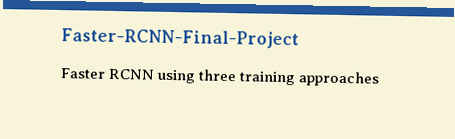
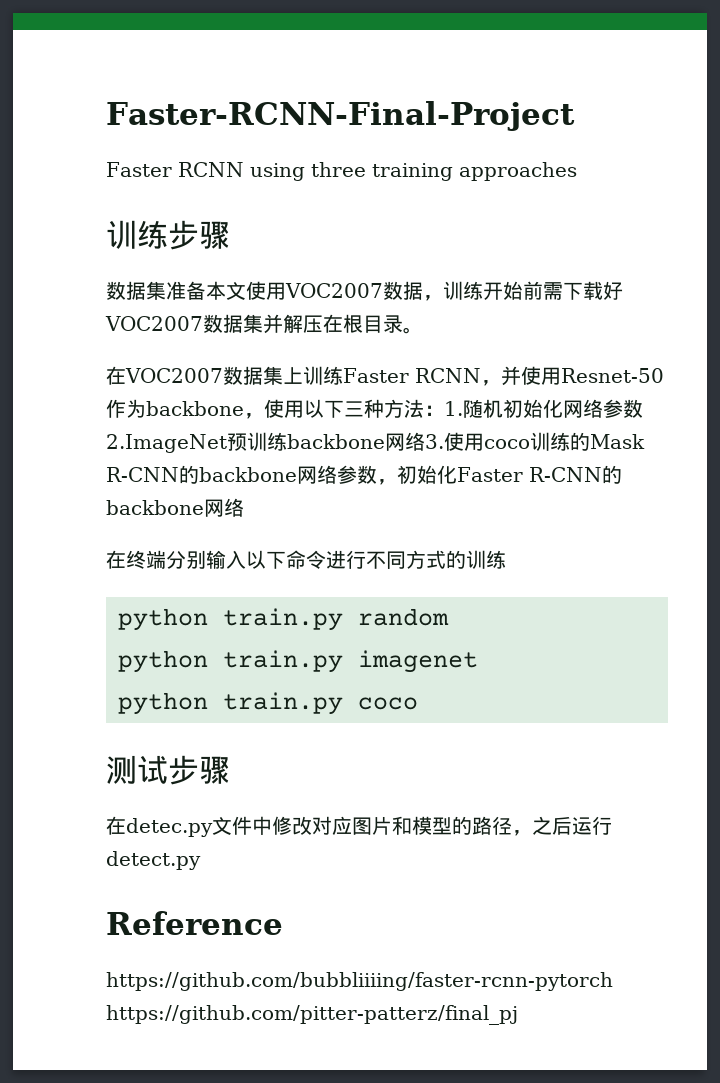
+ 训练步骤
+ 数据集准备本文使用VOC2007数据，训练开始前需下载好VOC2007数据集并解压在根目录。
+ 在VOC2007数据集上训练Faster RCNN，并使用Resnet-50作为backbone，使用以下三种方法：1.随机初始化网络参数2.ImageNet预训练backbone网络3.使用coco训练的Mask R-CNN的backbone网络参数，初始化Faster R-CNN的backbone网络
+ 在终端分别输入以下命令进行不同方式的训练
+ python train.py random
+ python train.py imagenet
+ python train.py coco
+ 测试步骤
+ 在detec.py文件中修改对应图片和模型的路径，之后运行detect.py
+ Reference
+ https://github.com/bubbliiiing/faster-rcnn-pytorch https://github.com/pitter-patterz/final_pj

